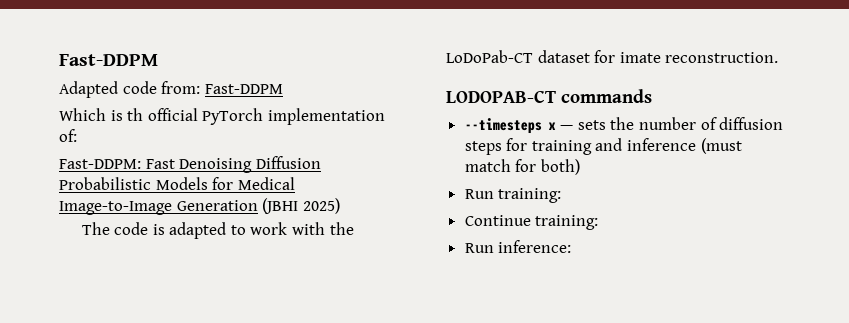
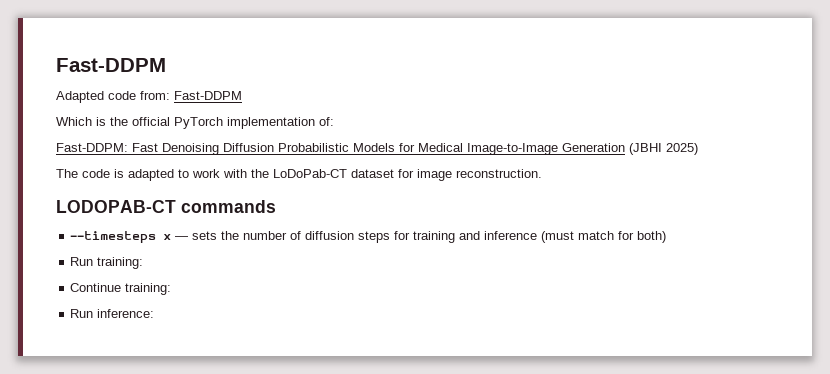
- Which is th official PyTorch implementation of:
+ Which is the official PyTorch implementation of:
- The code is adapted to work with the LoDoPab-CT dataset for imate reconstruction.
+ The code is adapted to work with the LoDoPab-CT dataset for image reconstruction.

